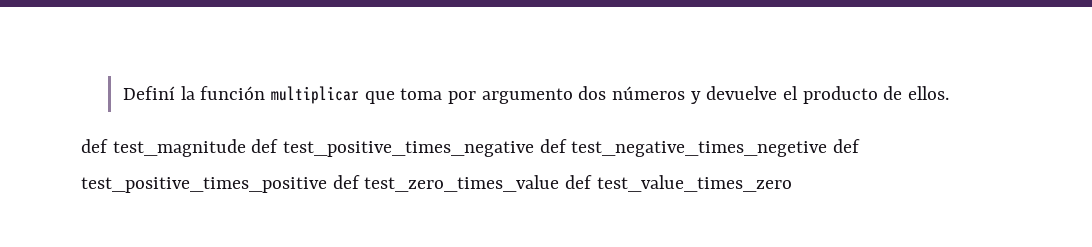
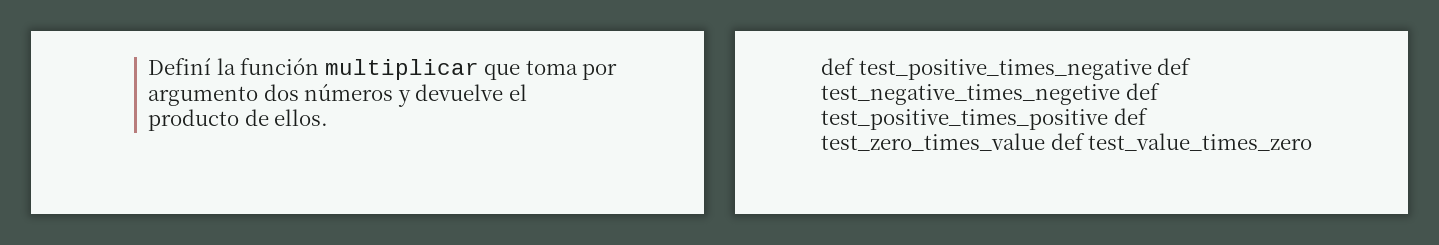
- def test_magnitude def test_positive_times_negative def test_negative_times_negetive def test_positive_times_positive def test_zero_times_value def test_value_times_zero
+ def test_positive_times_negative def test_negative_times_negetive def test_positive_times_positive def test_zero_times_value def test_value_times_zero

